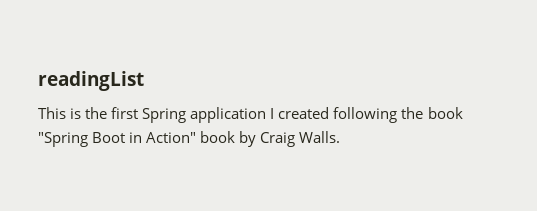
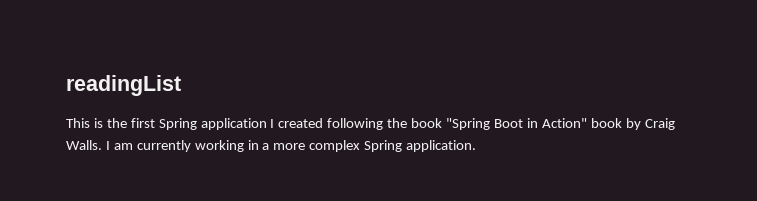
+ I am currently working in a more complex Spring application.

